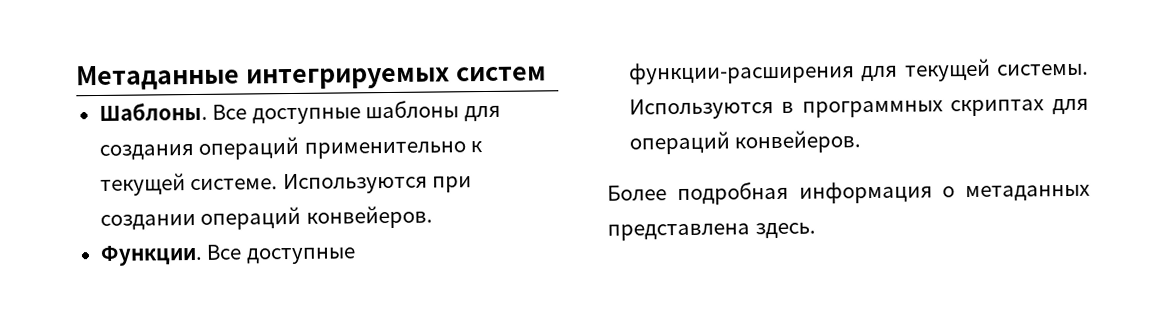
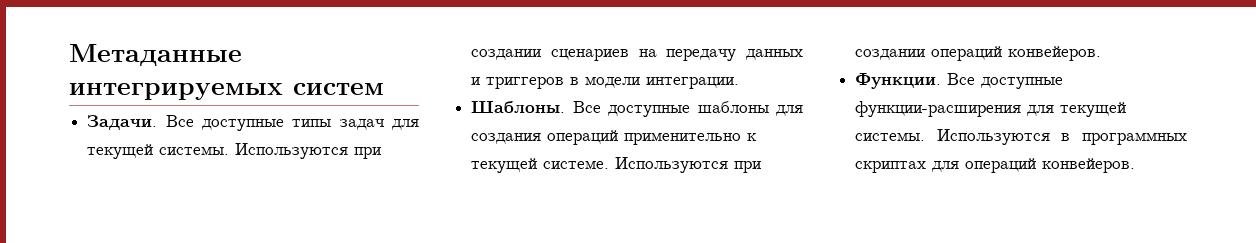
+ Задачи. Все доступные типы задач для текущей системы. Используются при создании сценариев на передачу данных и триггеров в модели интеграции.
- Более подробная информация о метаданных представлена здесь.

